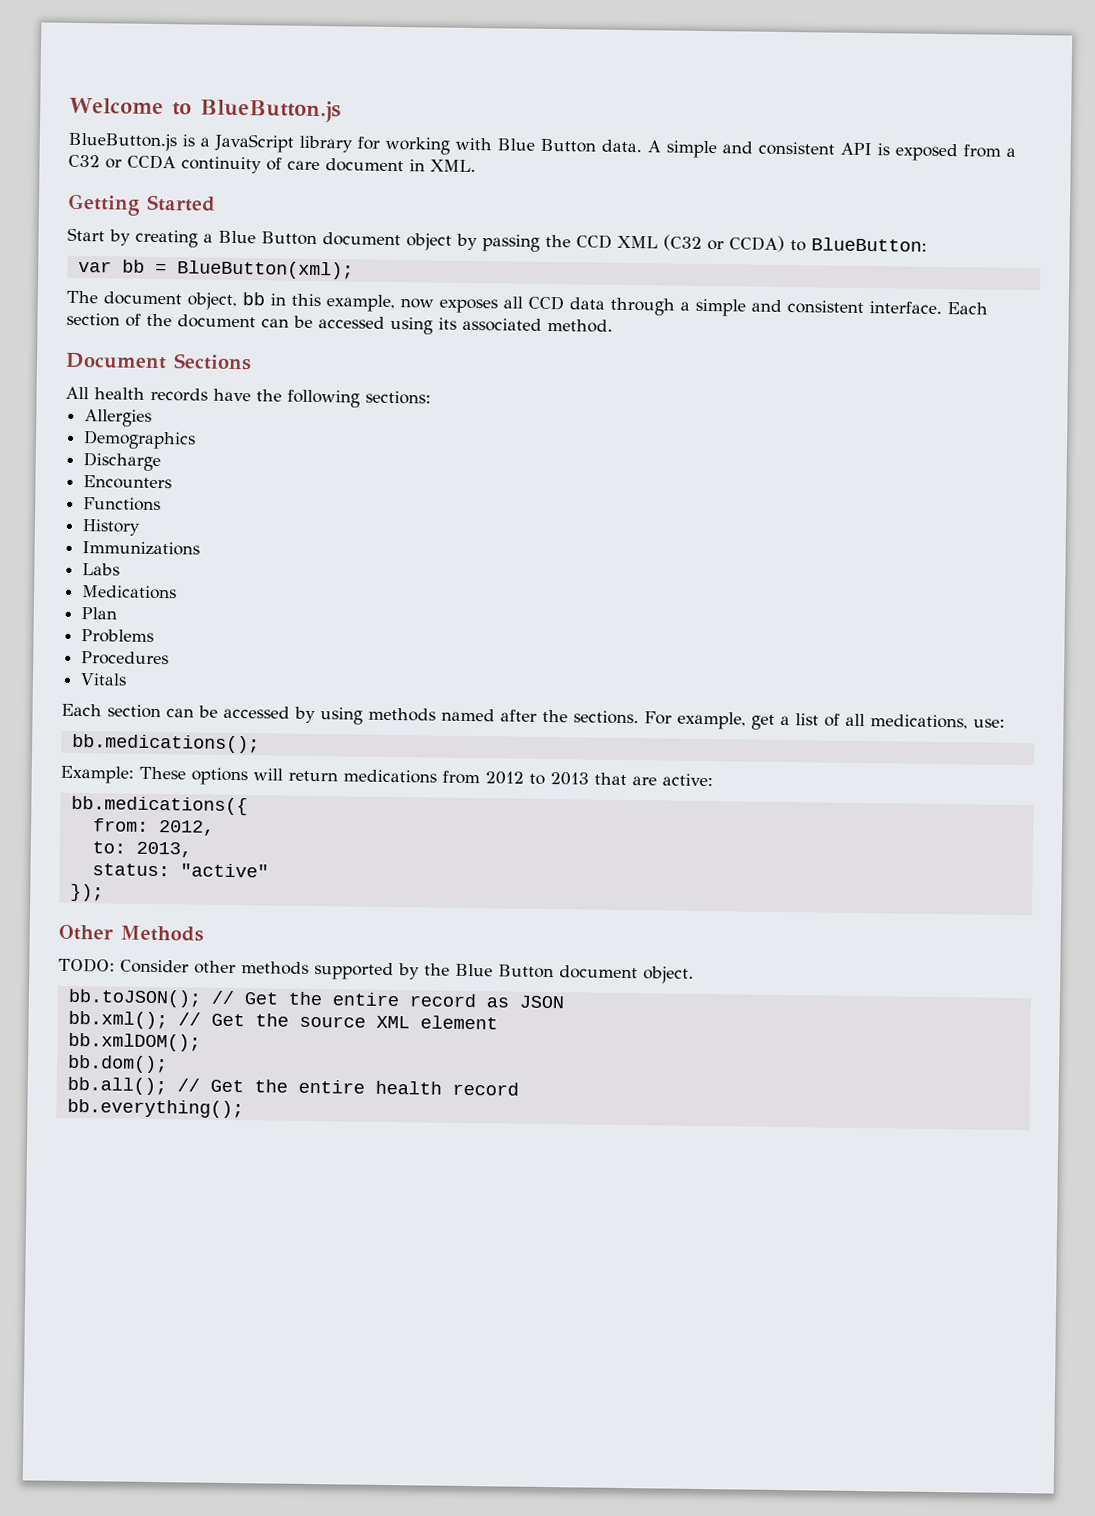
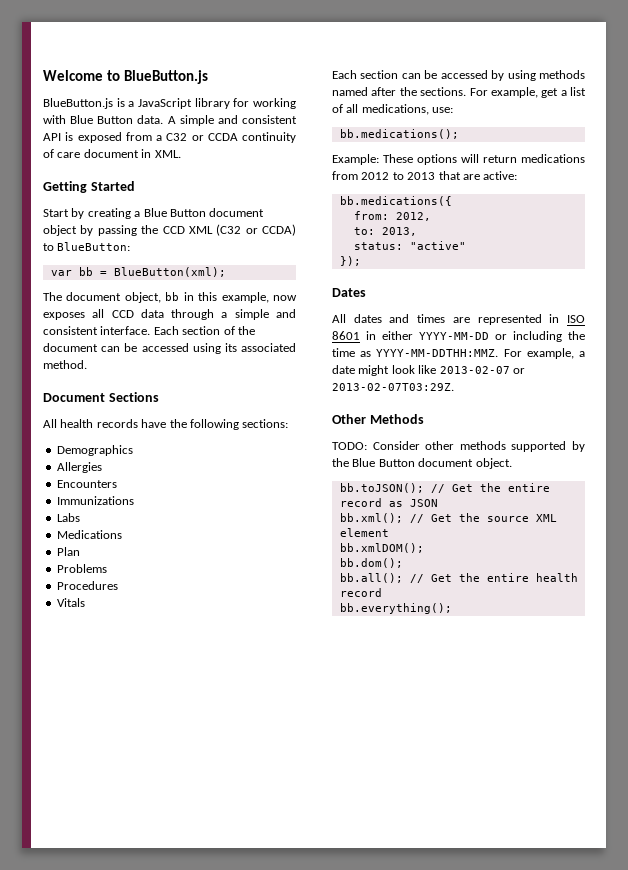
+ Demographics
- Demographics
- Discharge
- Functions
- History
+ Dates
+ All dates and times are represented in ISO 8601 in either YYYY-MM-DD or including the time as YYYY-MM-DDTHH:MMZ. For example, a date might look like 2013-02-07 or 2013-02-07T03:29Z.

